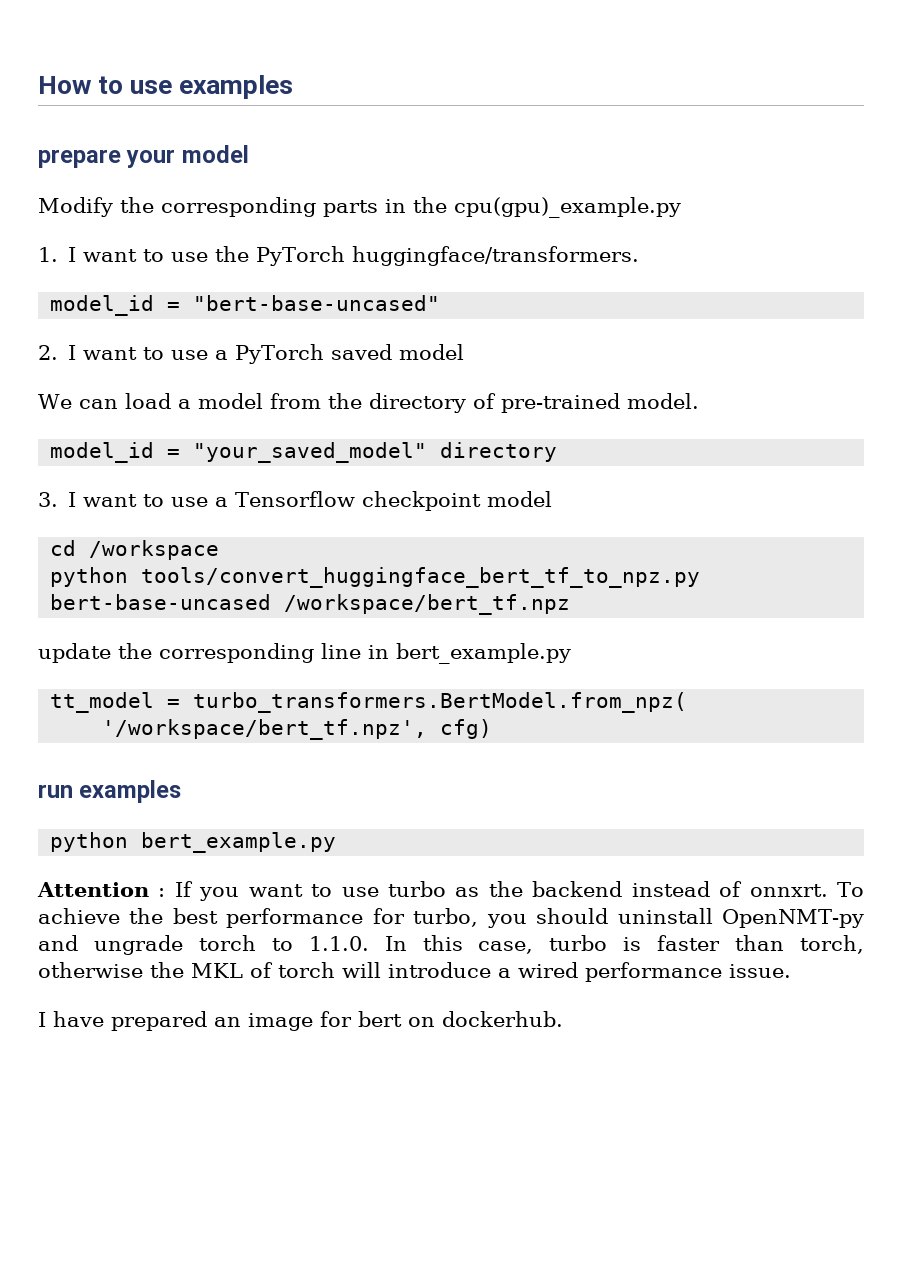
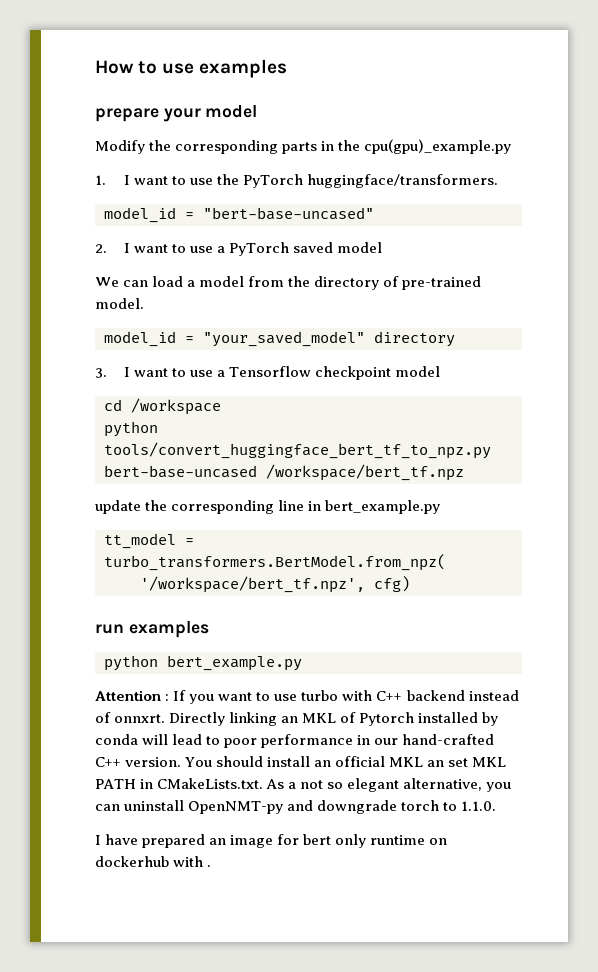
- Attention : If you want to use turbo as the backend instead of onnxrt.
+ Attention : If you want to use turbo with C++ backend instead of onnxrt.
- To achieve the best performance for turbo, you should uninstall OpenNMT-py and ungrade torch to 1.1.0. In this case, turbo is faster than torch, otherwise the MKL of torch will introduce a wired performance issue.
+ Directly linking an MKL of Pytorch installed by conda will lead to poor performance in our hand-crafted C++ version. You should install an official MKL an set MKL PATH in CMakeLists.txt. As a not so elegant alternative, you can uninstall OpenNMT-py and downgrade torch to 1.1.0.
- I have prepared an image for bert on dockerhub.
+ I have prepared an image for bert only runtime on dockerhub with .

